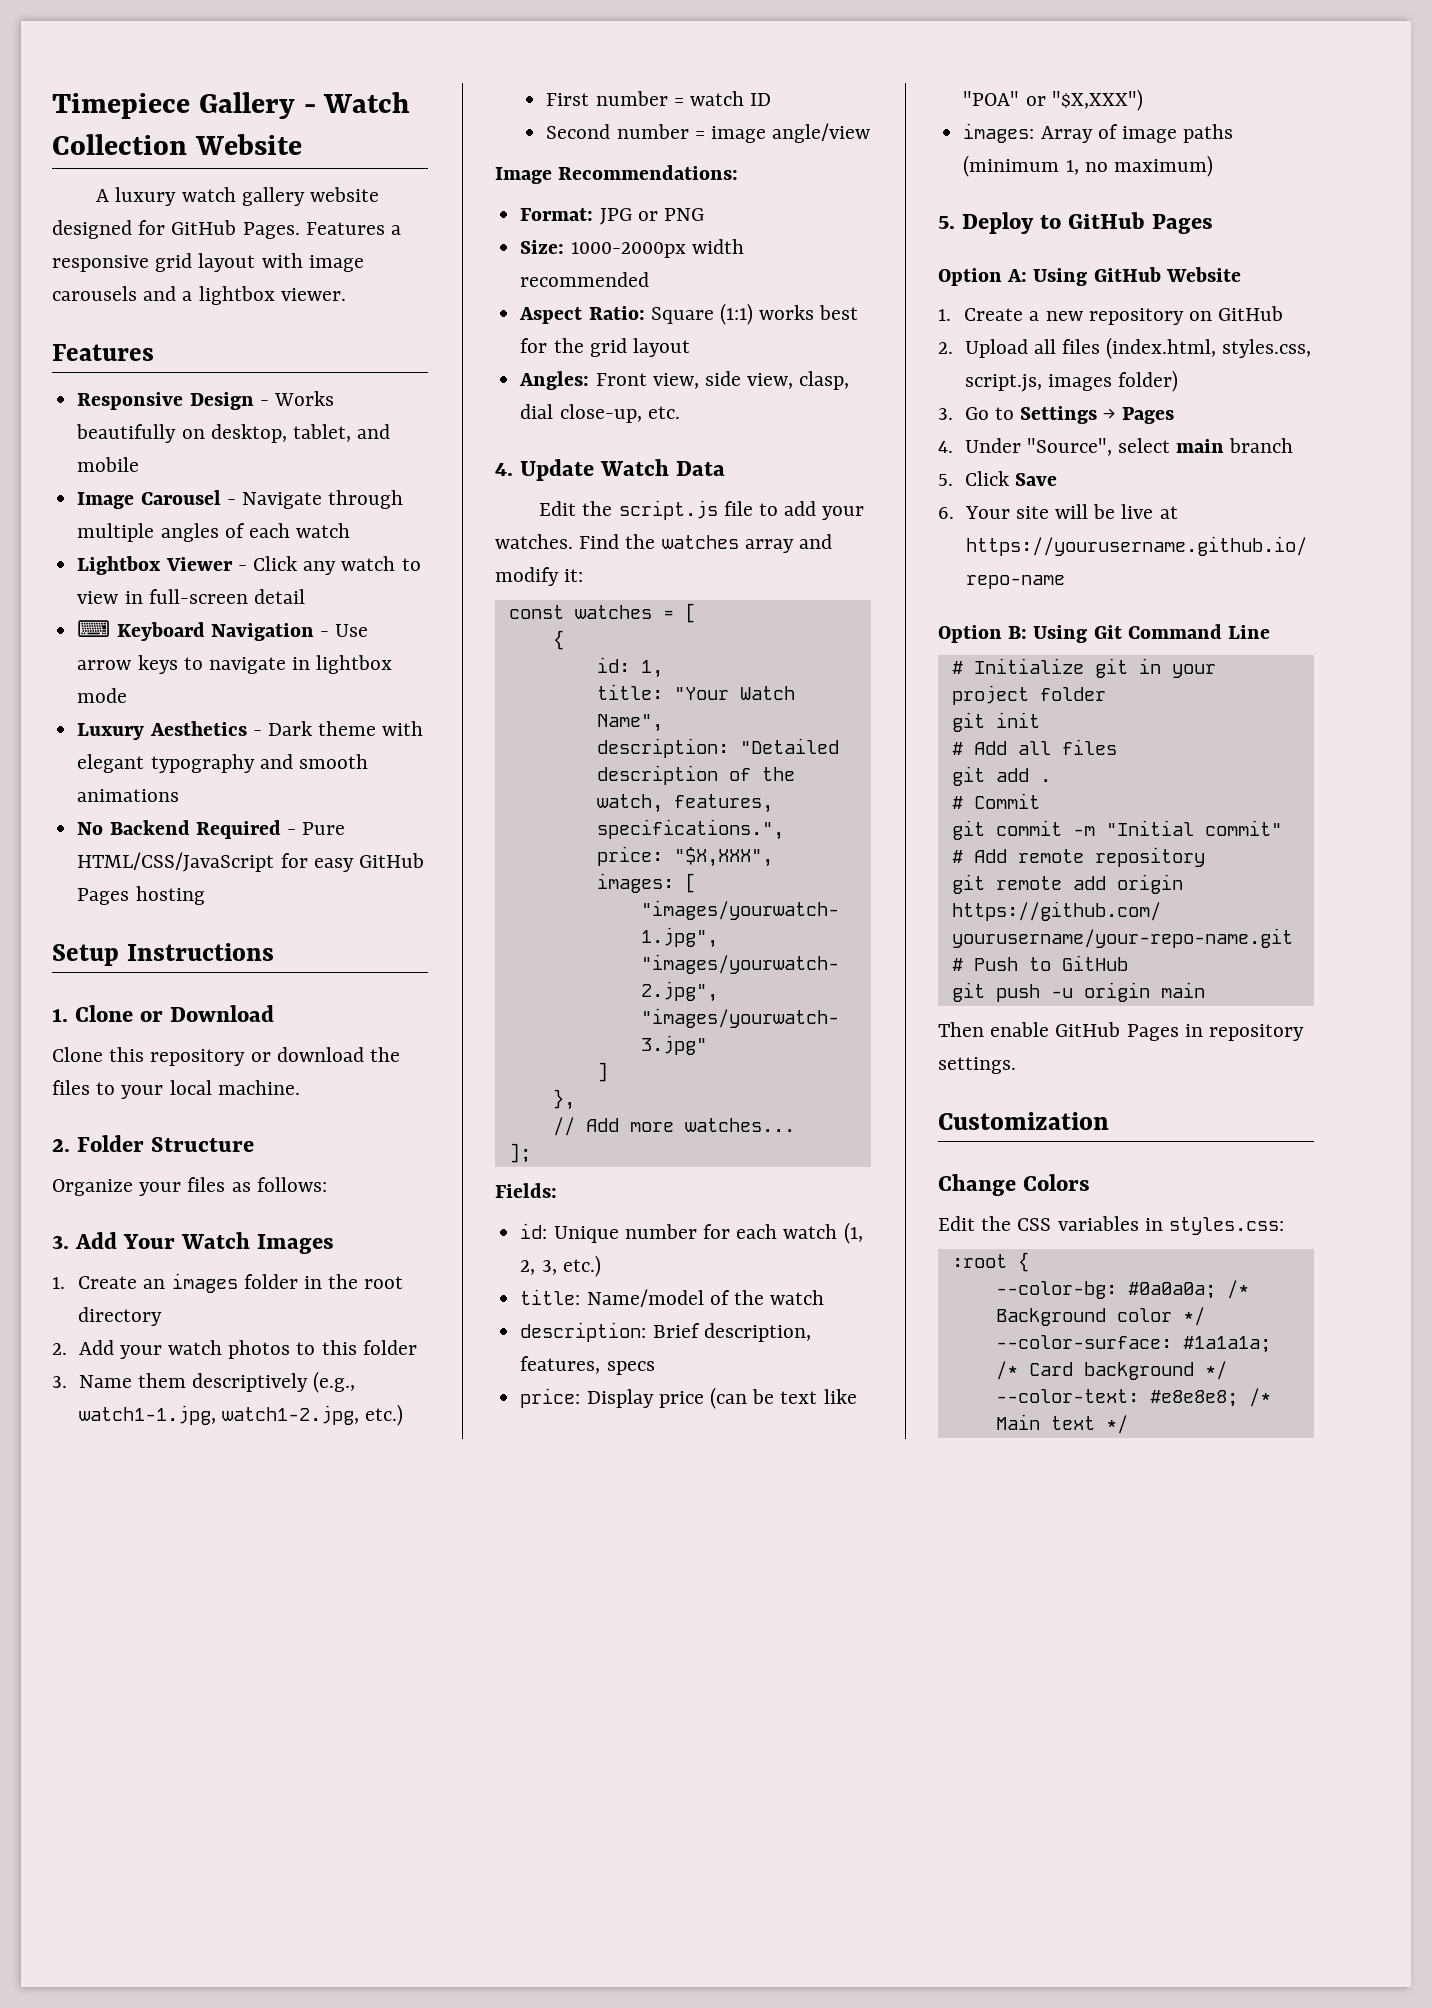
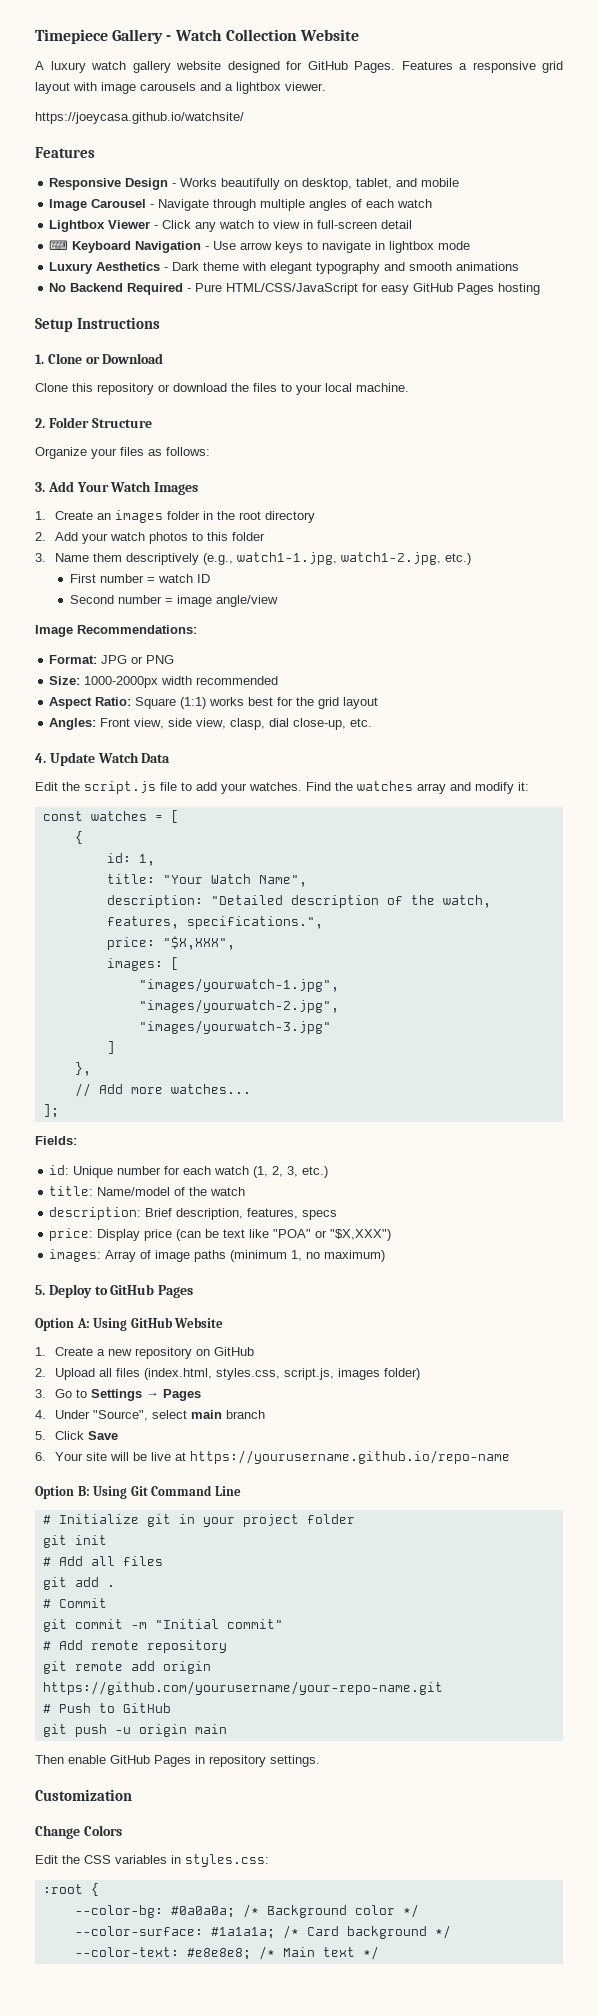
+ https://joeycasa.github.io/watchsite/

